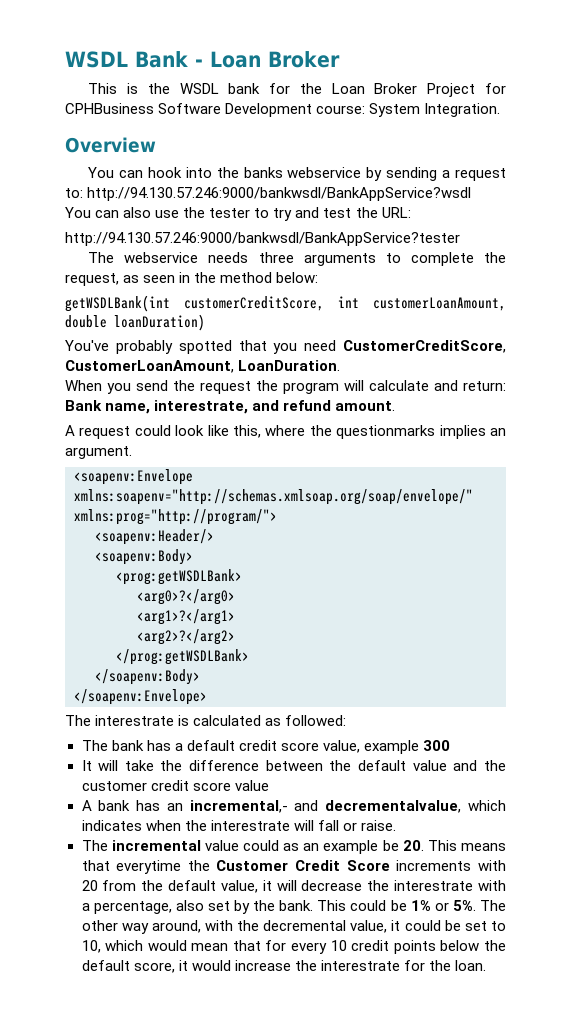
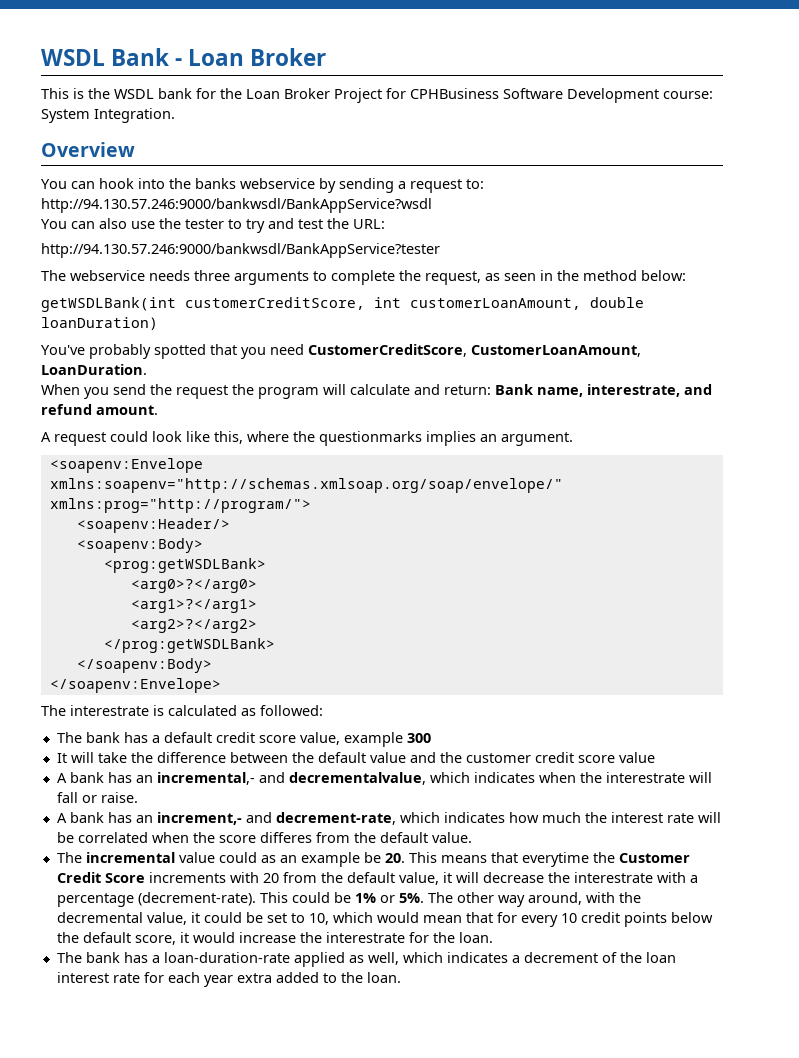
+ A bank has an increment,- and decrement-rate, which indicates how much the interest rate will be correlated when the score differes from the default value.
- The incremental value could as an example be 20. This means that everytime the Customer Credit Score increments with 20 from the default value, it will decrease the interestrate with a percentage, also set by the bank.
+ The incremental value could as an example be 20. This means that everytime the Customer Credit Score increments with 20 from the default value, it will decrease the interestrate with a percentage (decrement-rate).
+ The bank has a loan-duration-rate applied as well, which indicates a decrement of the loan interest rate for each year extra added to the loan.

